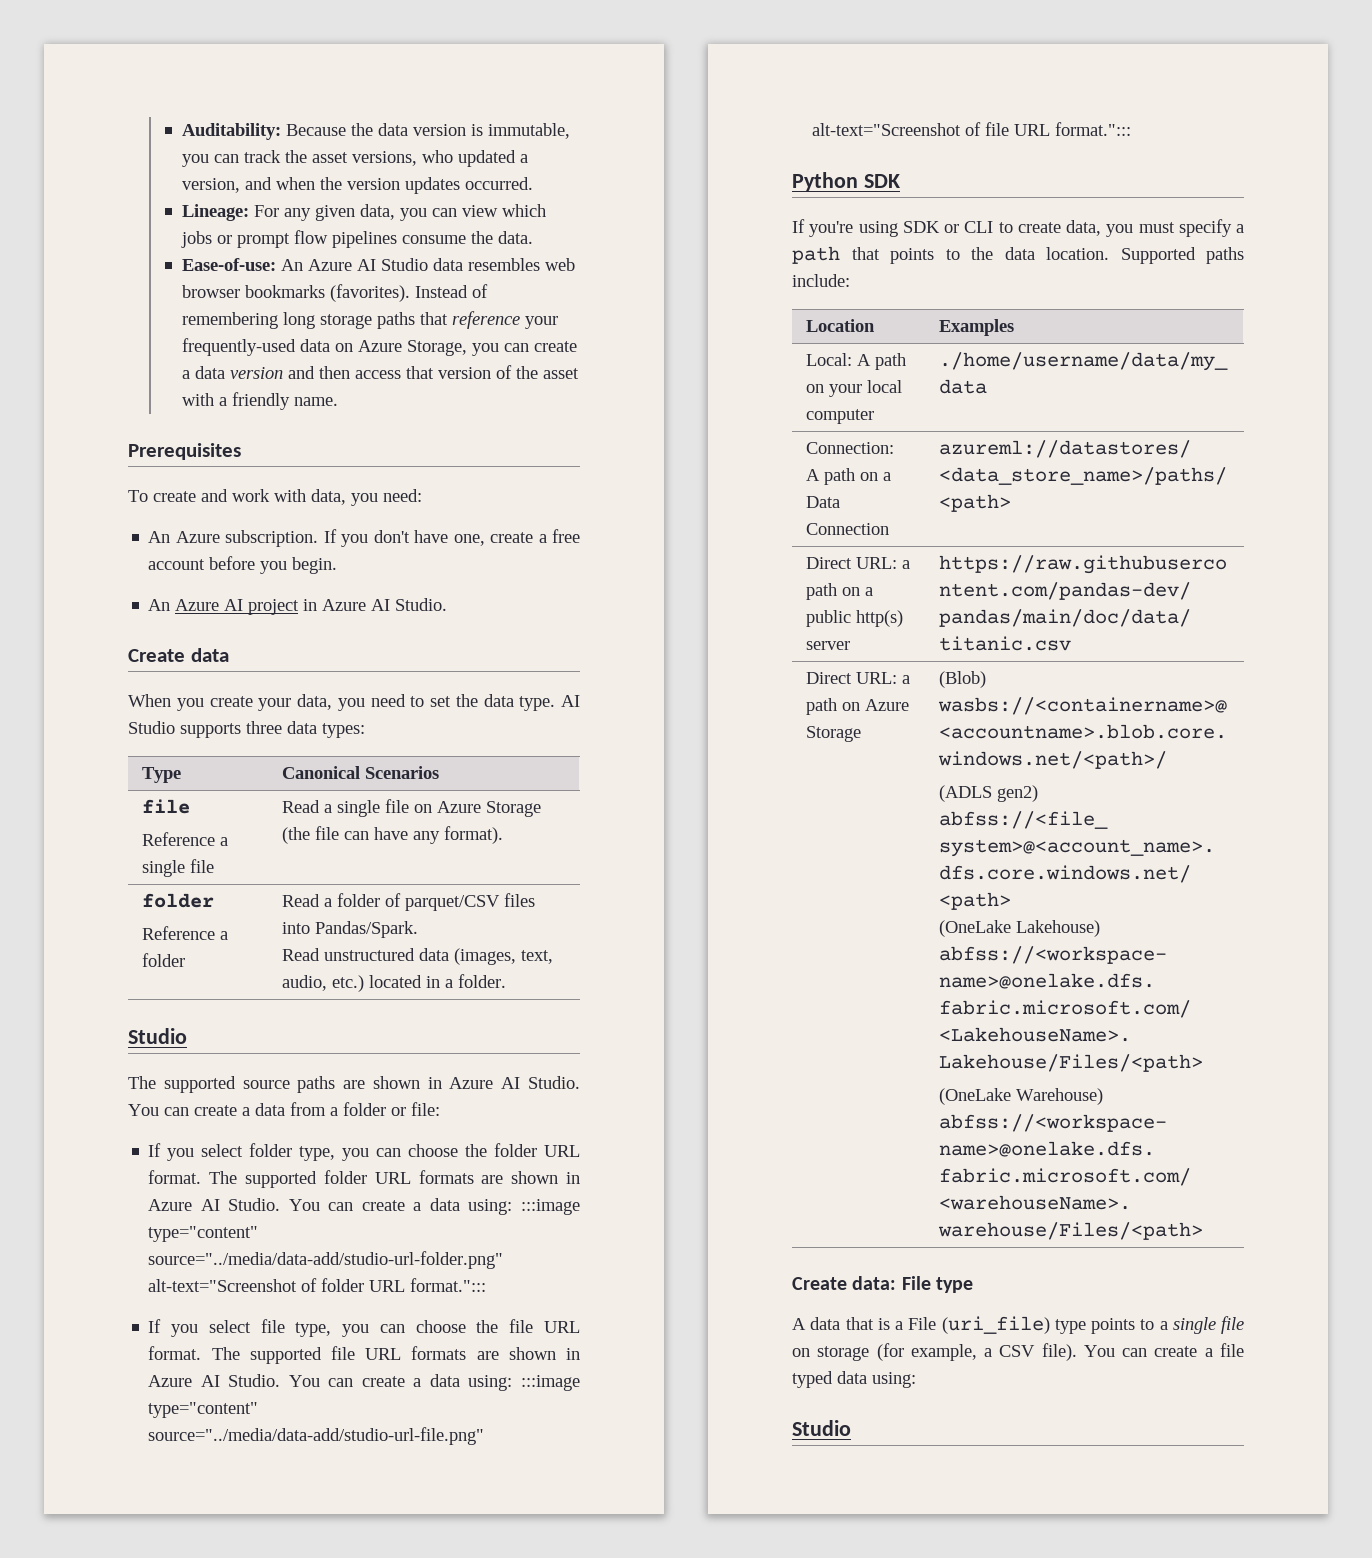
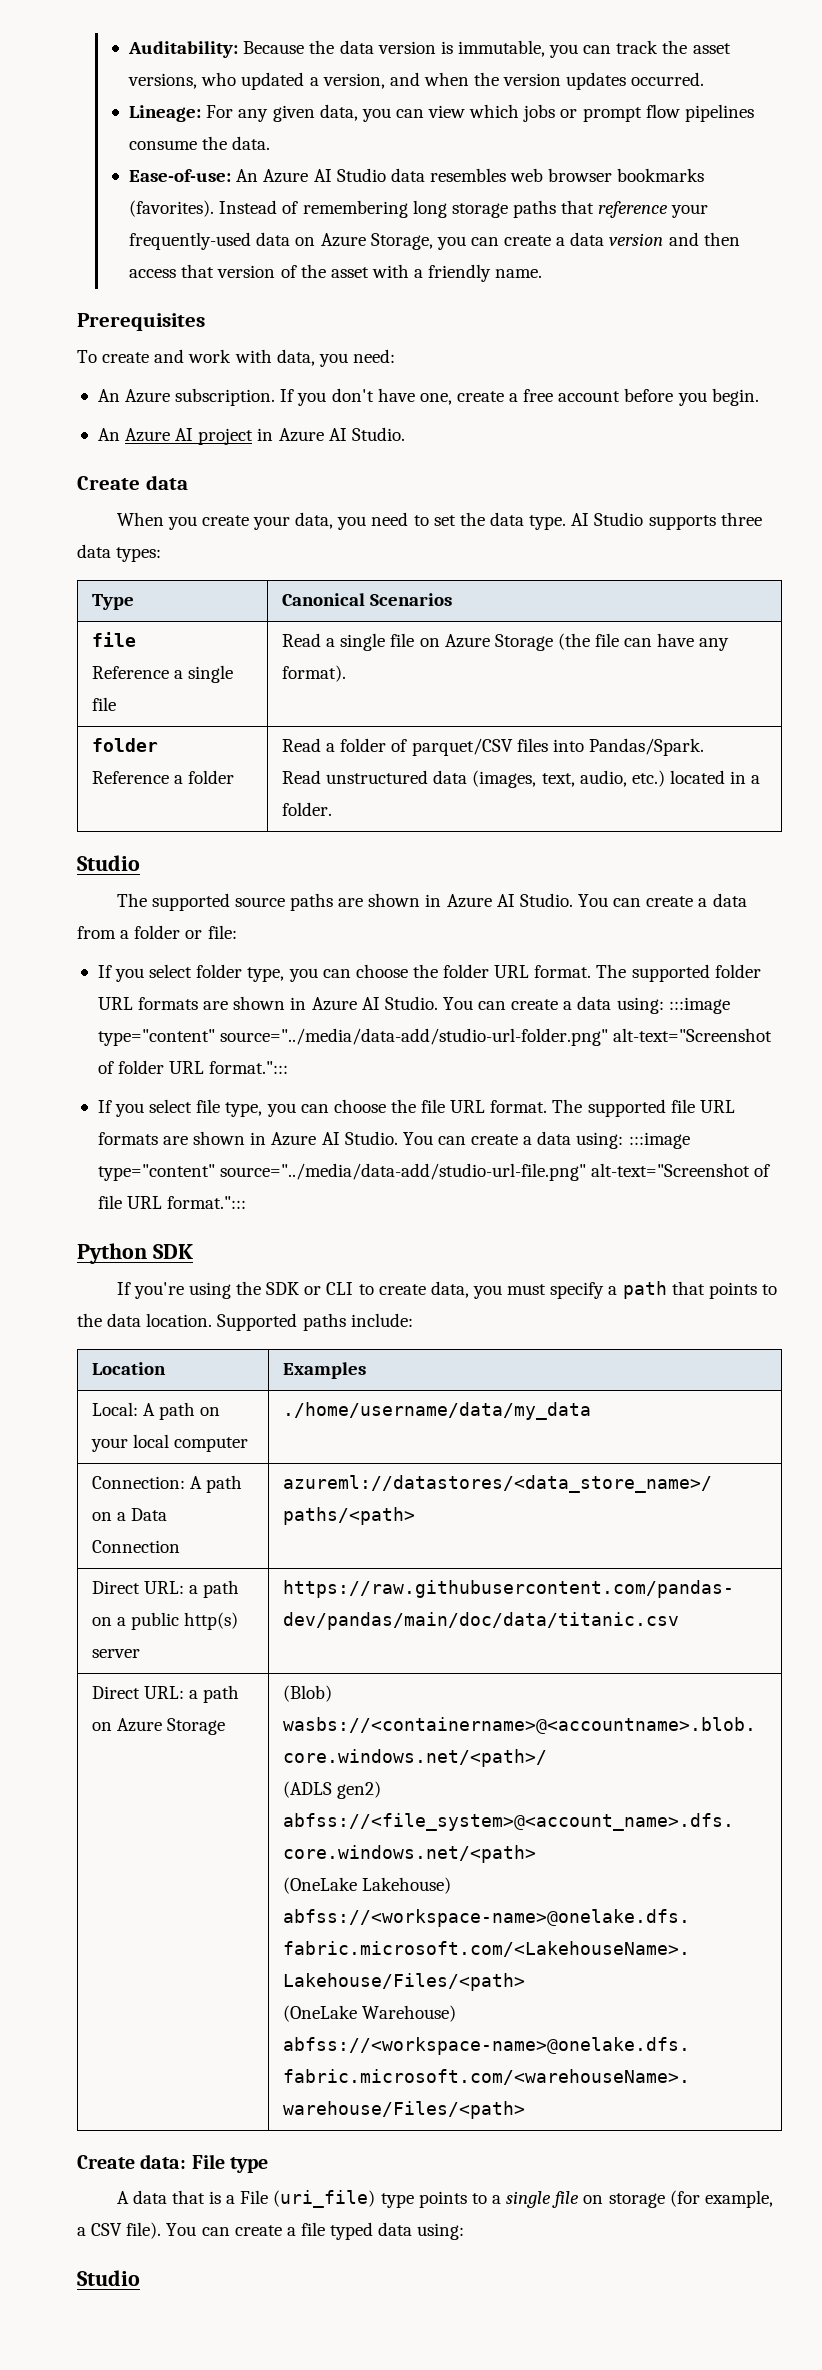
- If you're using SDK or CLI to create data, you must specify a path that points to the data location.
+ If you're using the SDK or CLI to create data, you must specify a path that points to the data location.

